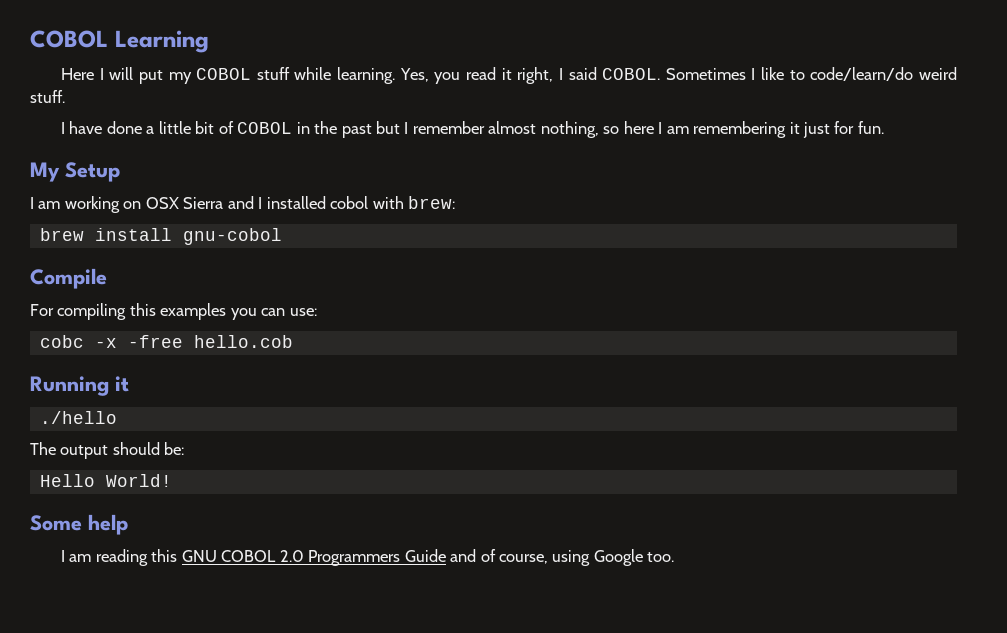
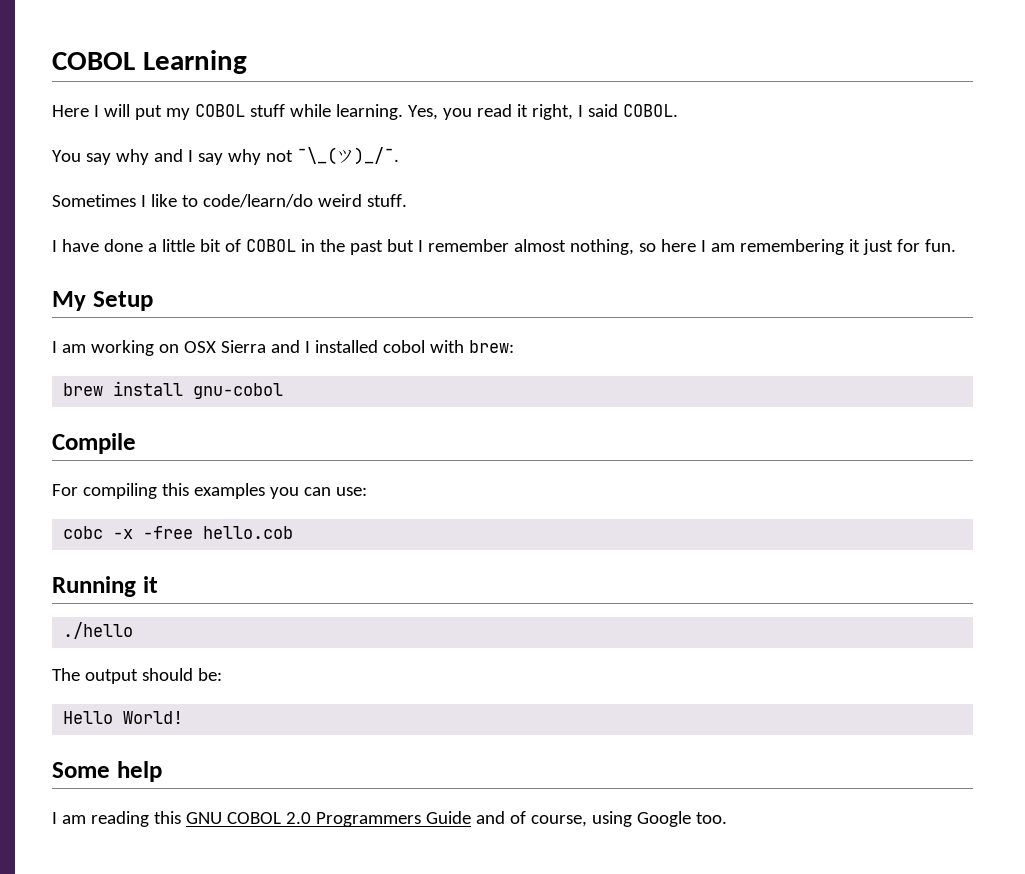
- Yes, you read it right, I said COBOL. Sometimes I like to code/learn/do weird stuff.
+ Yes, you read it right, I said COBOL.
+ You say why and I say why not ¯\_(ツ)_/¯.
+ Sometimes I like to code/learn/do weird stuff.

